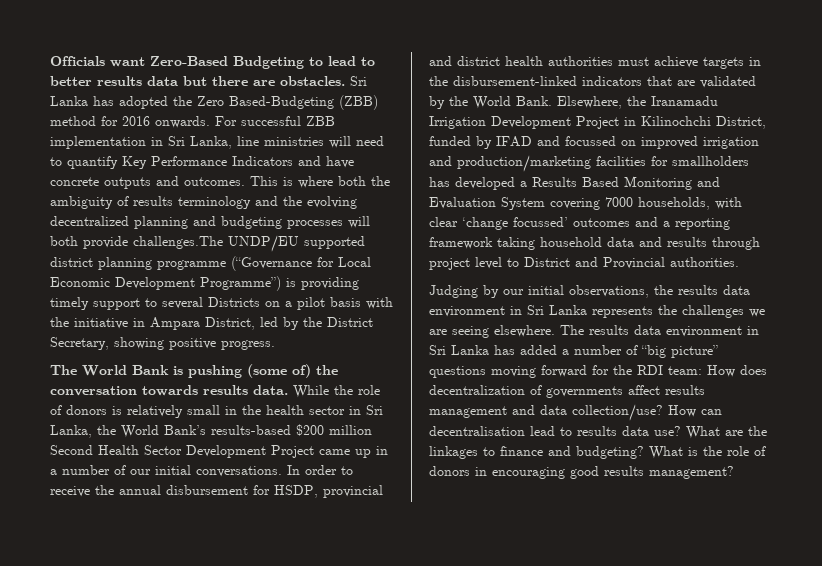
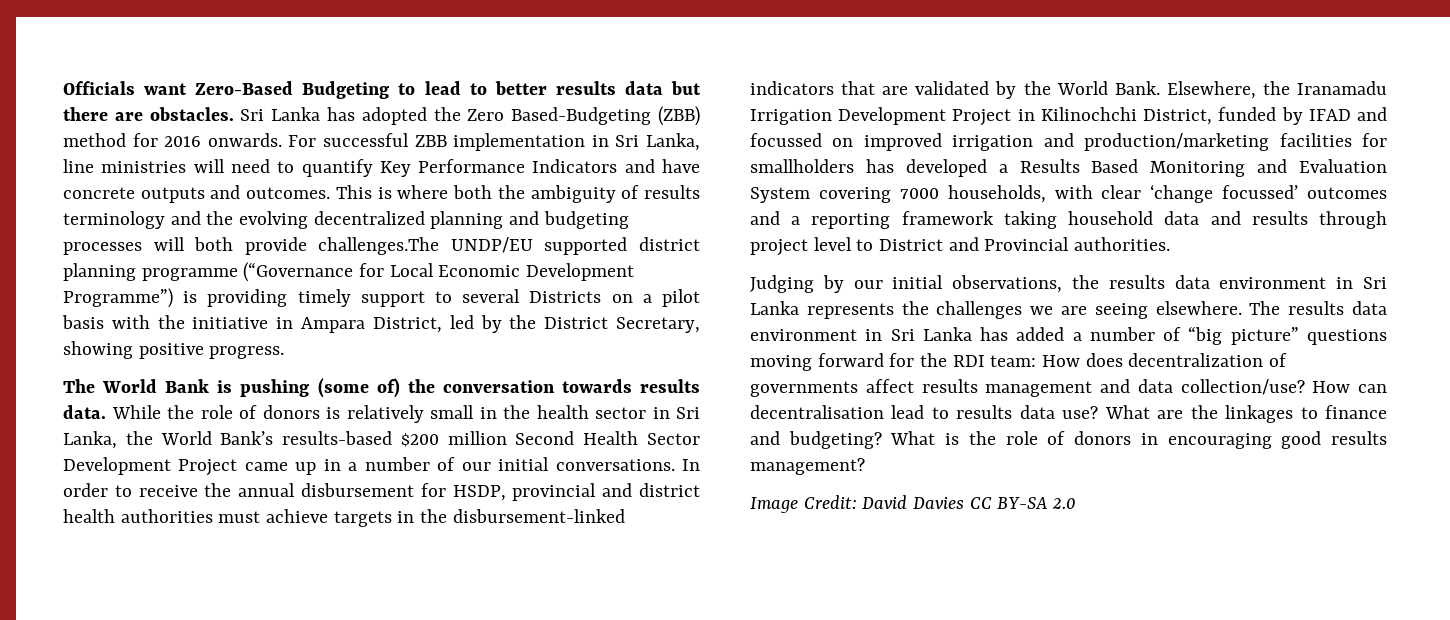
+ Image Credit: David Davies CC BY-SA 2.0

